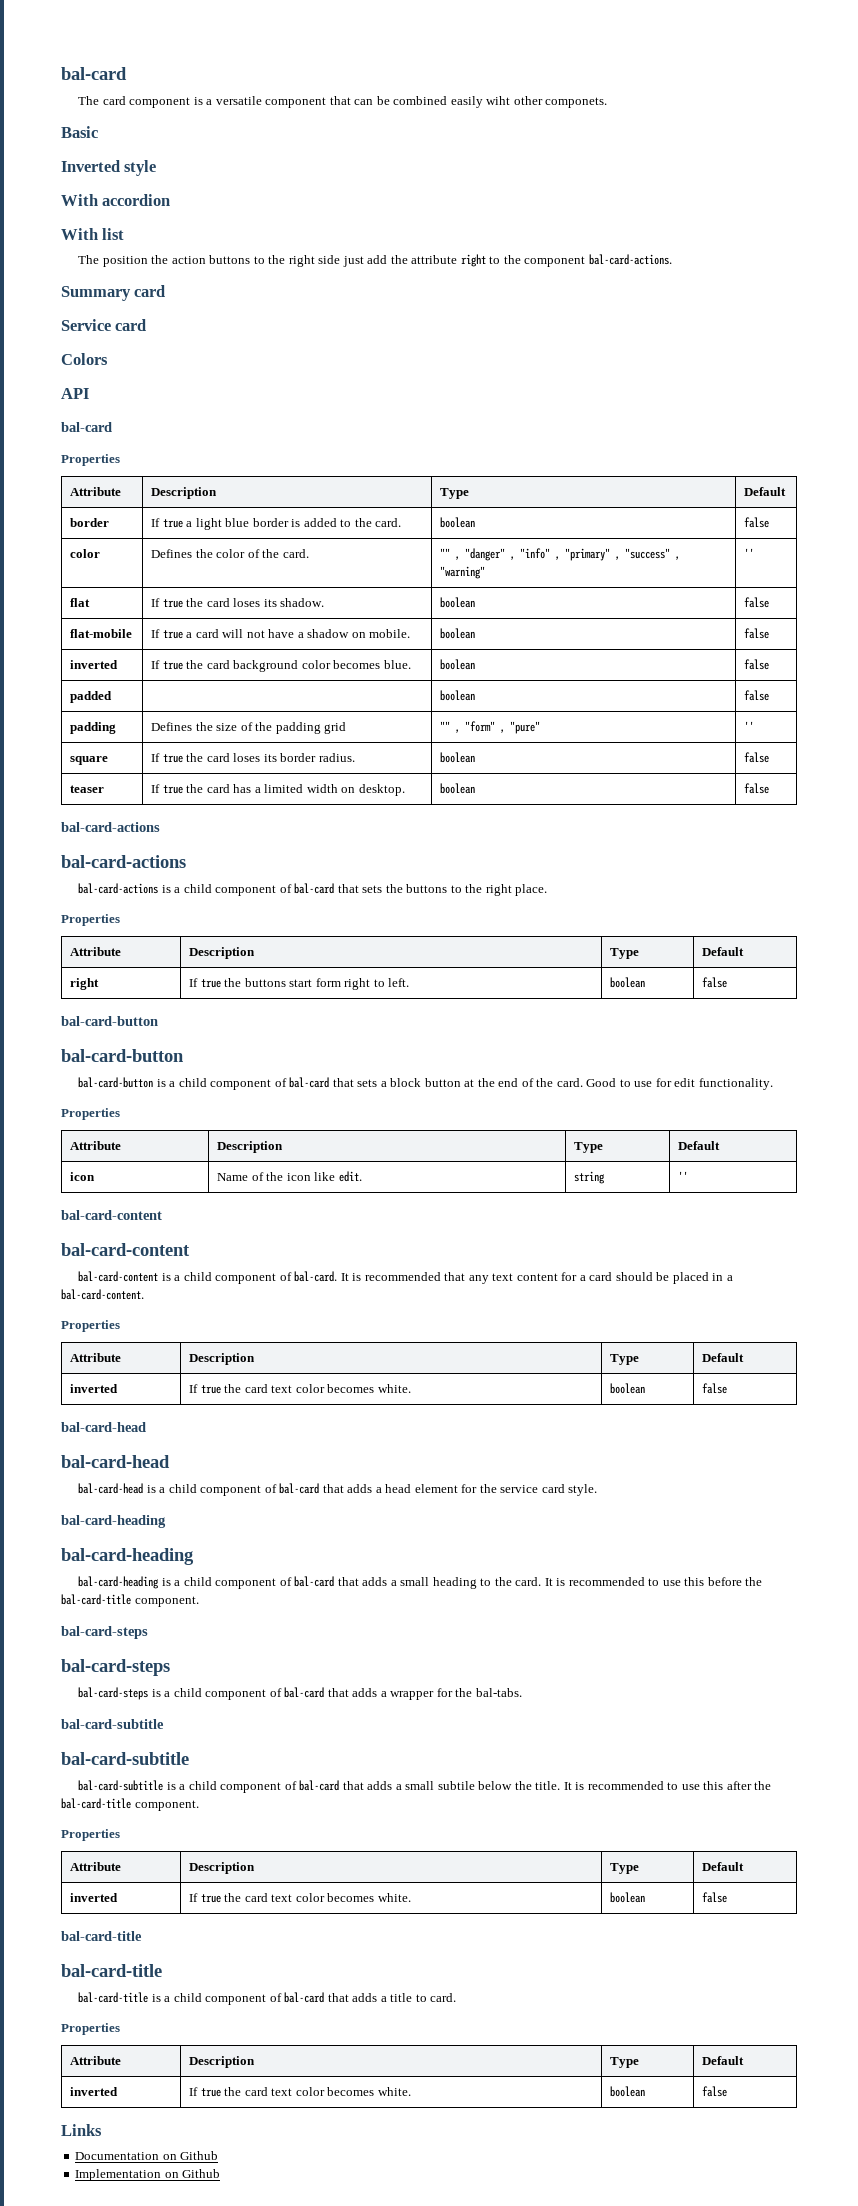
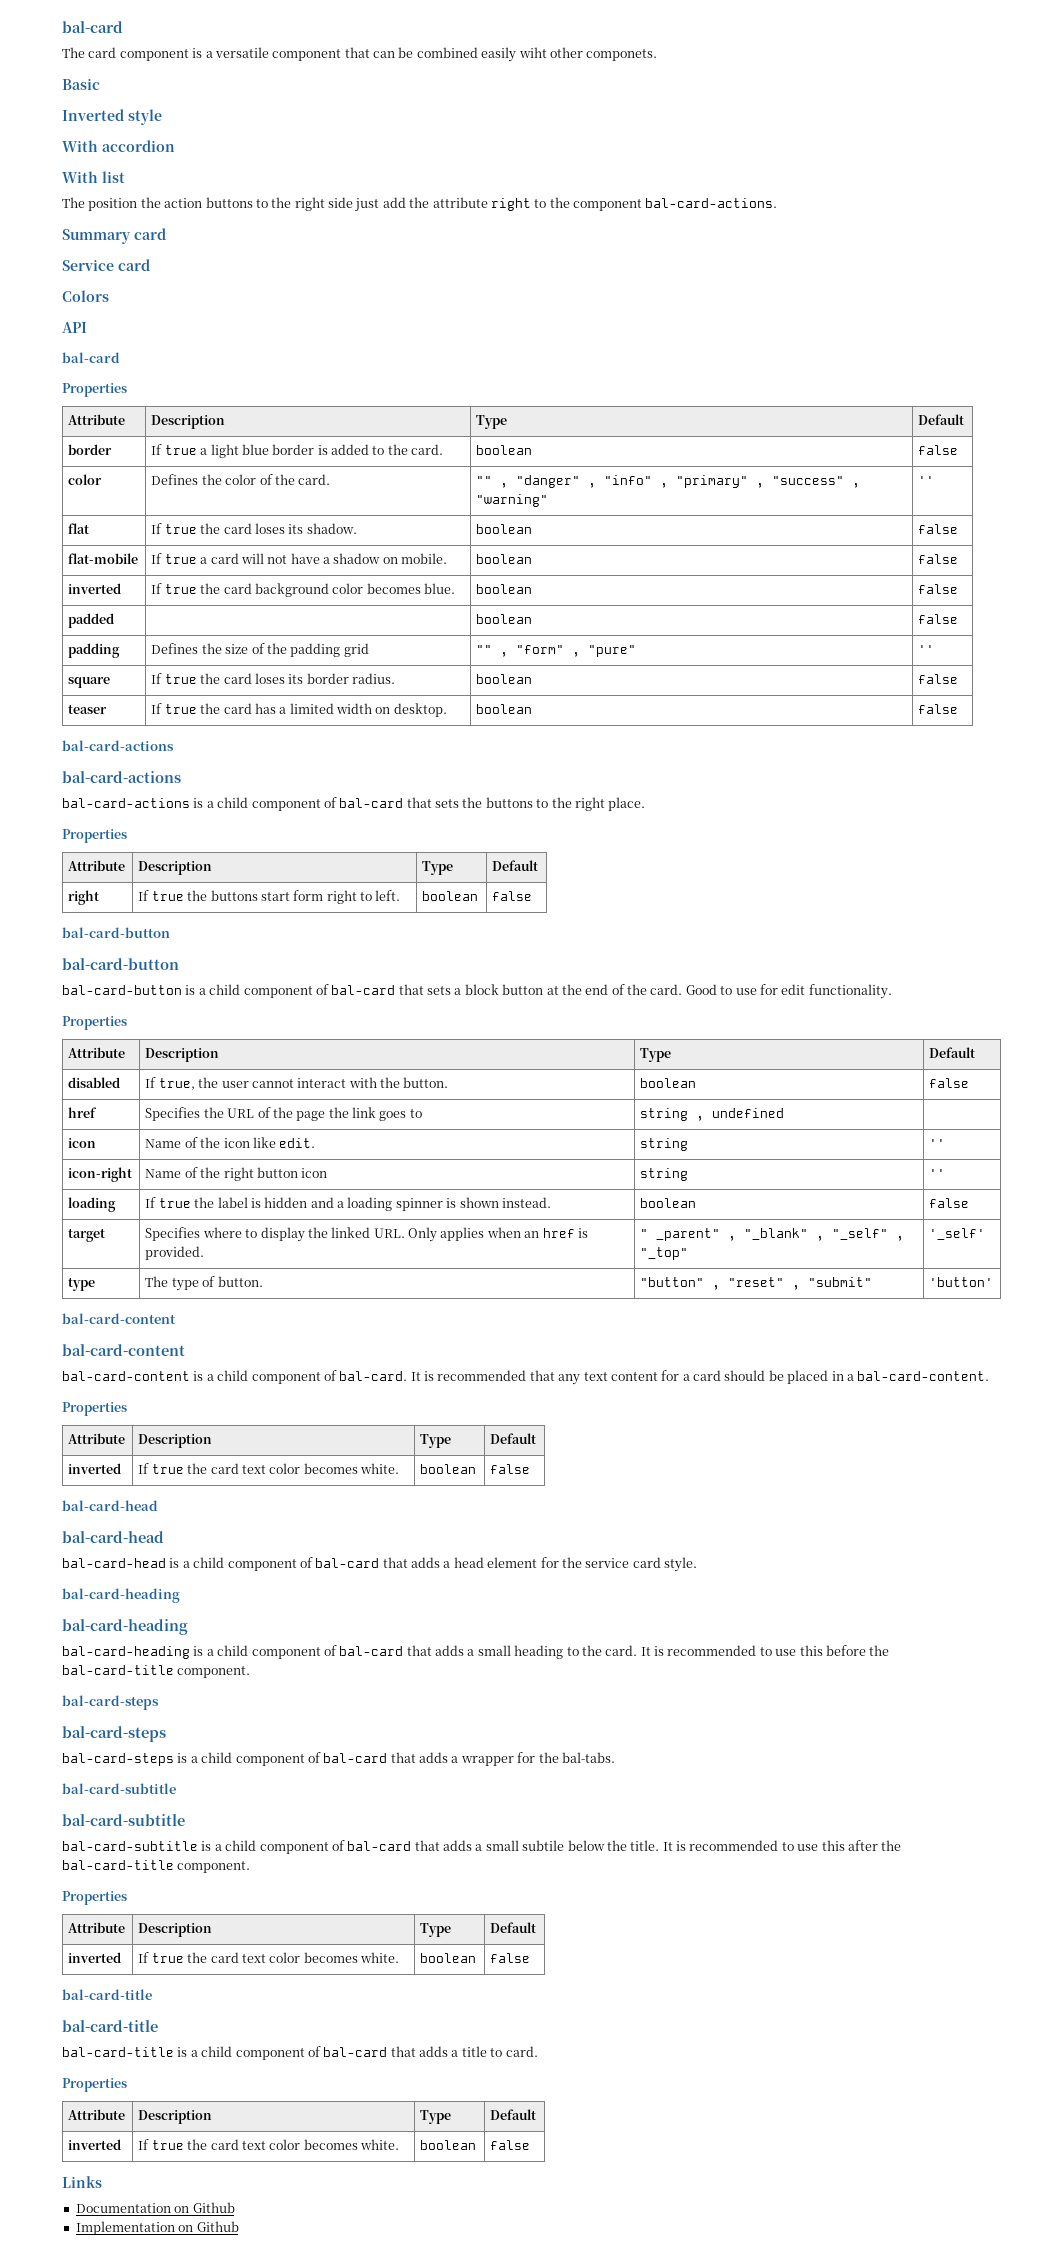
+ disabled | If true, the user cannot interact with the button. | boolean | false
+ href | Specifies the URL of the page the link goes to | string , undefined |
+ icon-right | Name of the right button icon | string | ''
+ loading | If true the label is hidden and a loading spinner is shown instead. | boolean | false
+ target | Specifies where to display the linked URL. Only applies when an href is provided. | " _parent" , "_blank" , "_self" , "_top" | '_self'
+ type | The type of button. | "button" , "reset" , "submit" | 'button'

